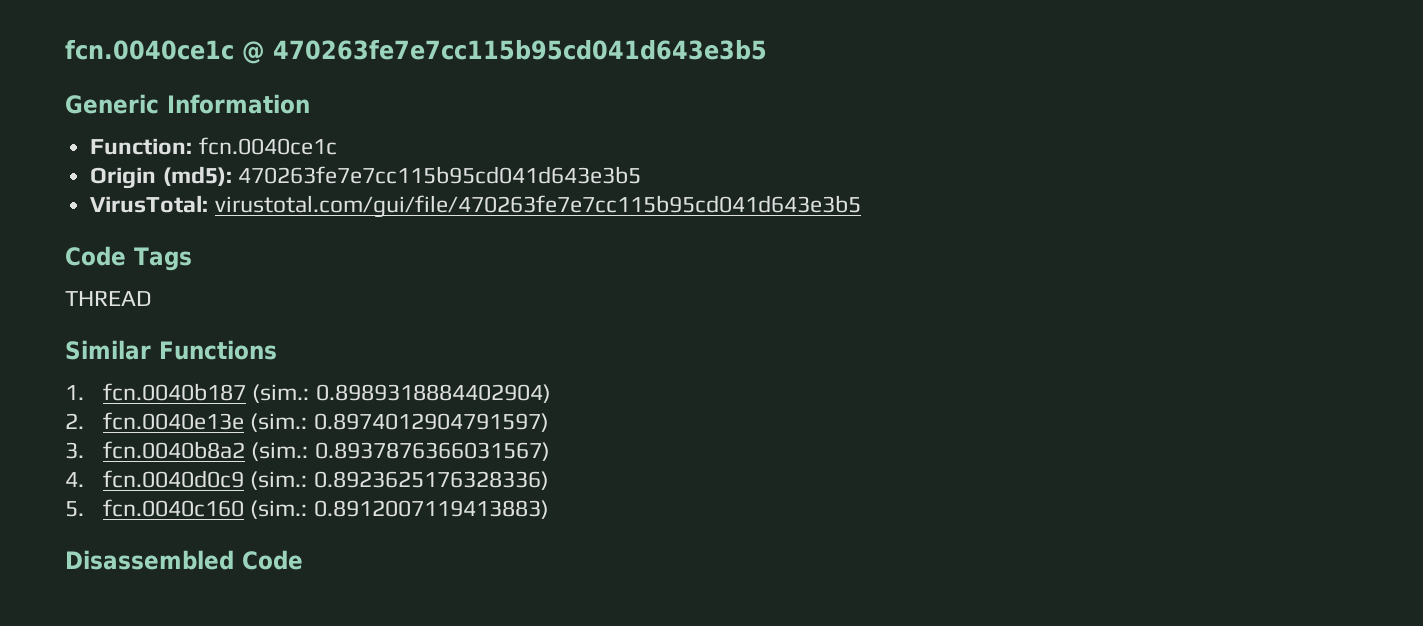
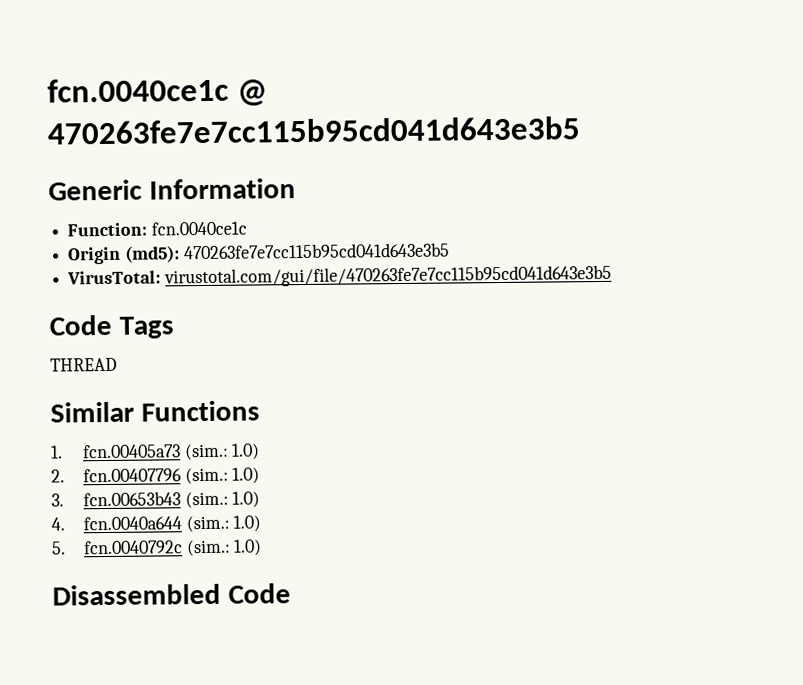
- 1. fcn.0040b187 (sim.: 0.8989318884402904)
- 2. fcn.0040e13e (sim.: 0.8974012904791597)
- 3. fcn.0040b8a2 (sim.: 0.8937876366031567)
- 4. fcn.0040d0c9 (sim.: 0.8923625176328336)
- 5. fcn.0040c160 (sim.: 0.8912007119413883)
+ 1. fcn.00405a73 (sim.: 1.0)
+ 2. fcn.00407796 (sim.: 1.0)
+ 3. fcn.00653b43 (sim.: 1.0)
+ 4. fcn.0040a644 (sim.: 1.0)
+ 5. fcn.0040792c (sim.: 1.0)

